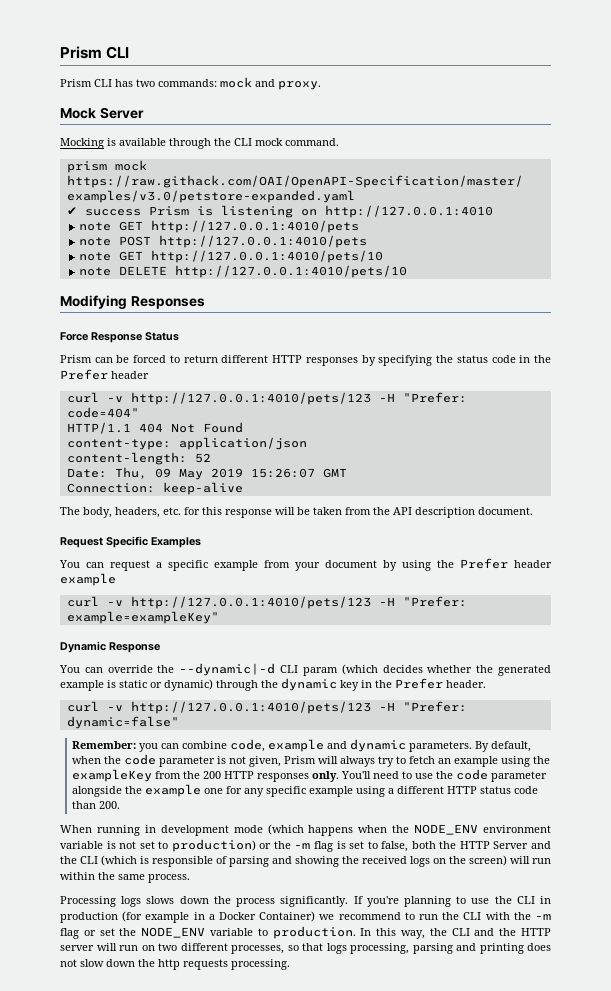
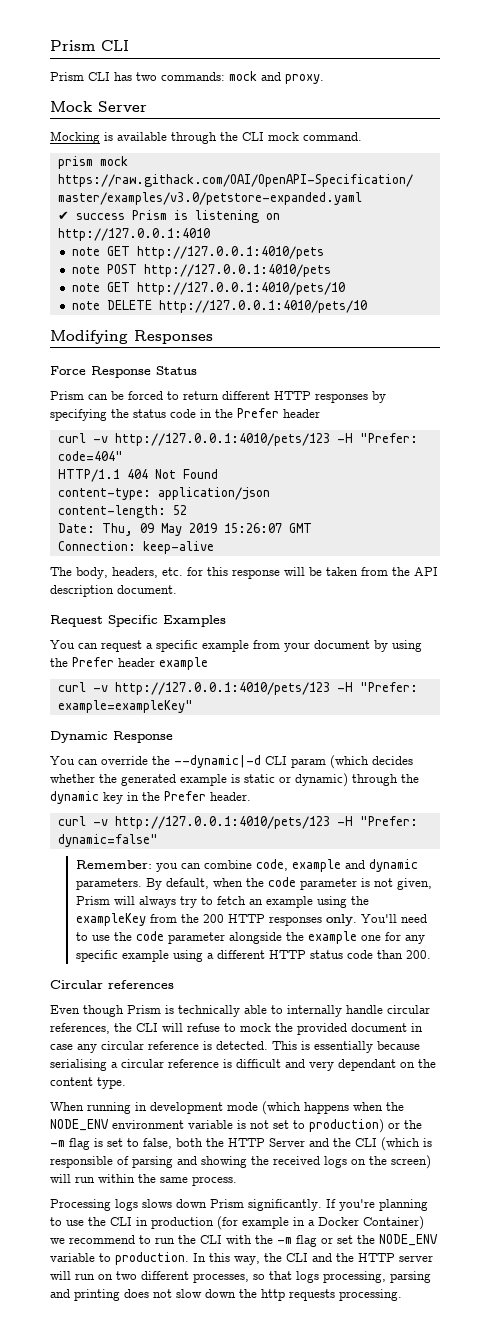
+ Circular references
+ Even though Prism is technically able to internally handle circular references, the CLI will refuse to mock the provided document in case any circular reference is detected. This is essentially because serialising a circular reference is difficult and very dependant on the content type.
- Processing logs slows down the process significantly.
+ Processing logs slows down Prism significantly.

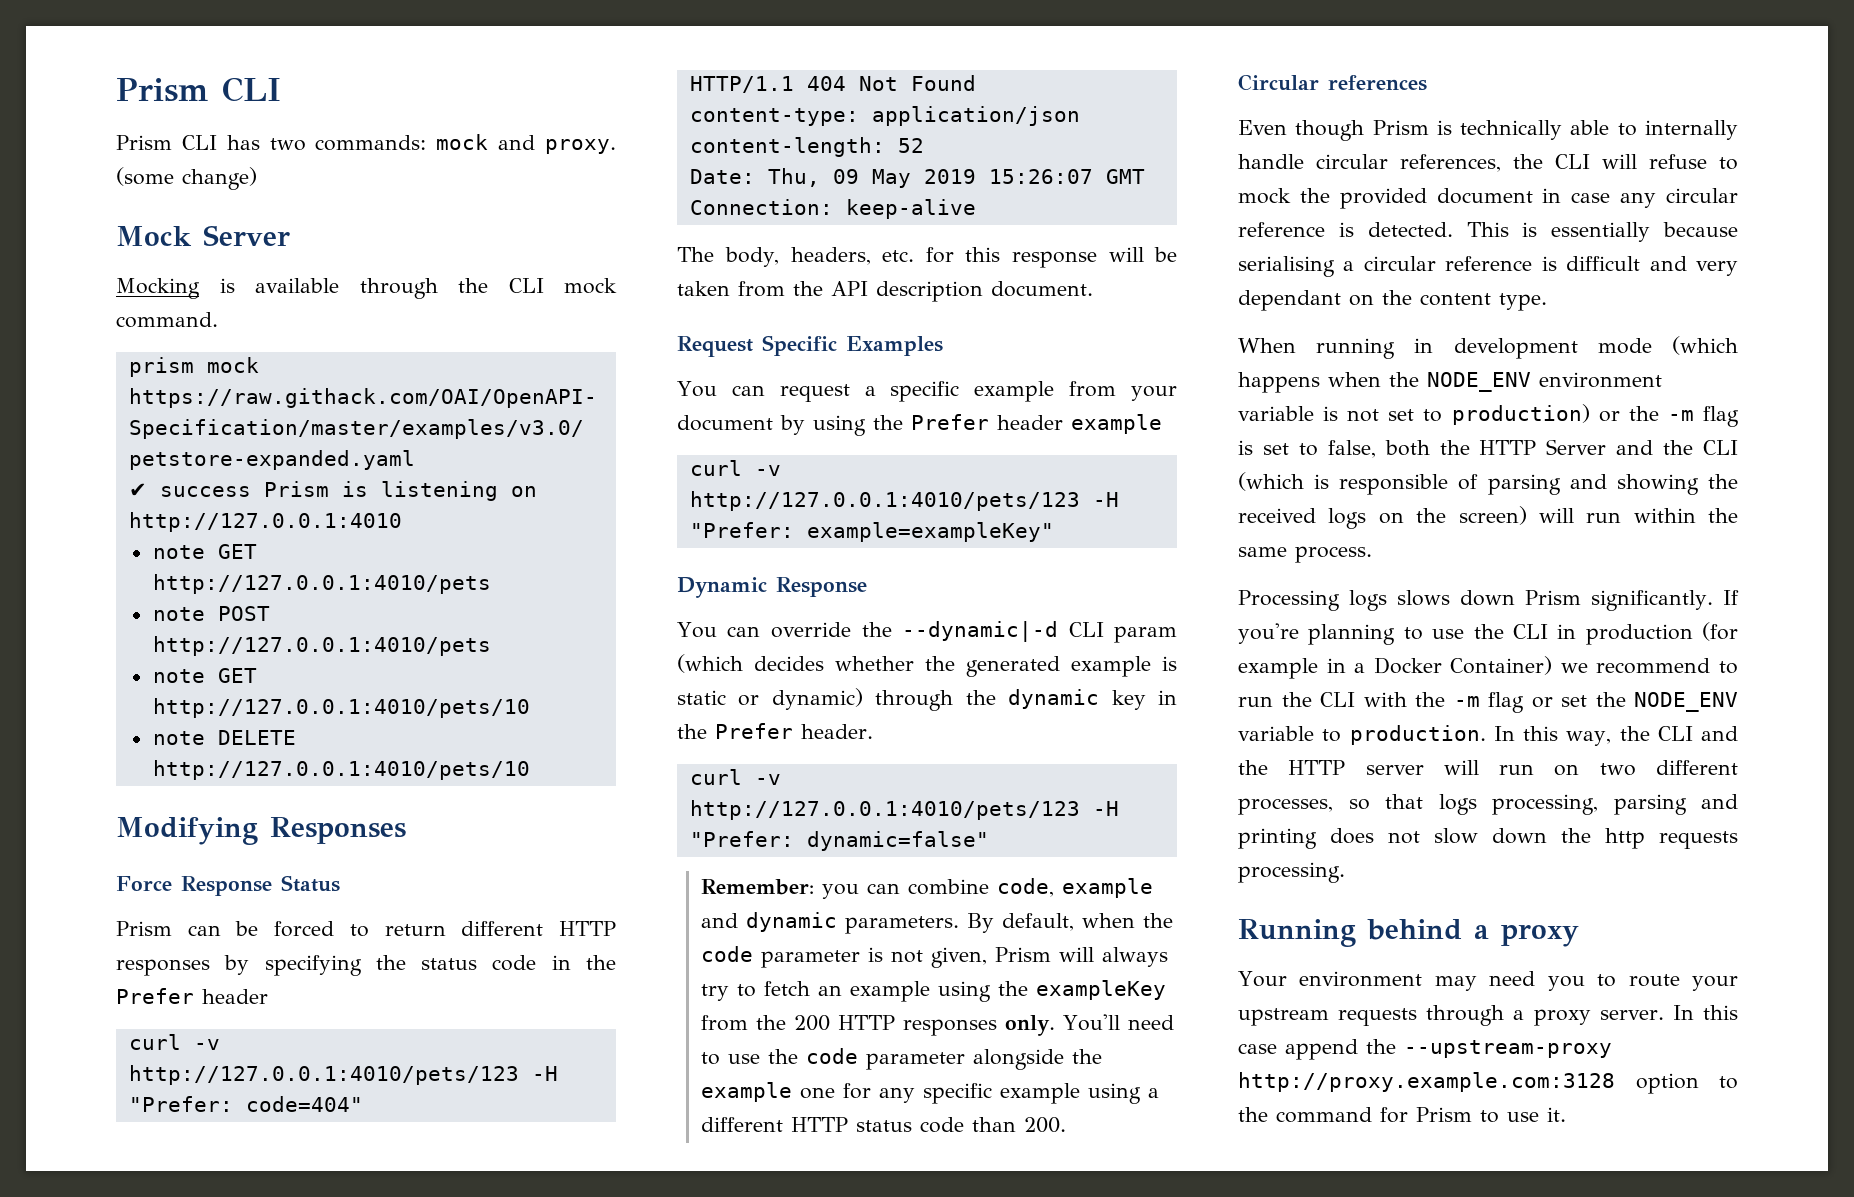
+ (some change)
+ Running behind a proxy
+ Your environment may need you to route your upstream requests through a proxy server. In this case append the --upstream-proxy http://proxy.example.com:3128 option to the command for Prism to use it.

